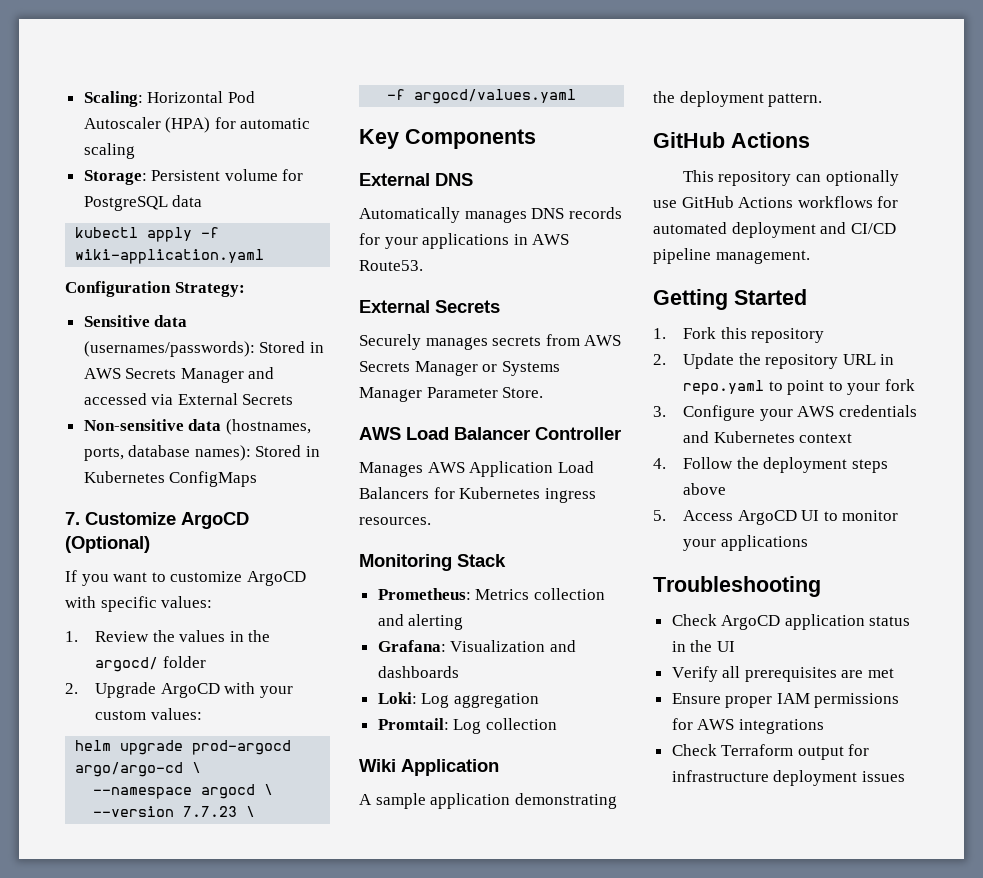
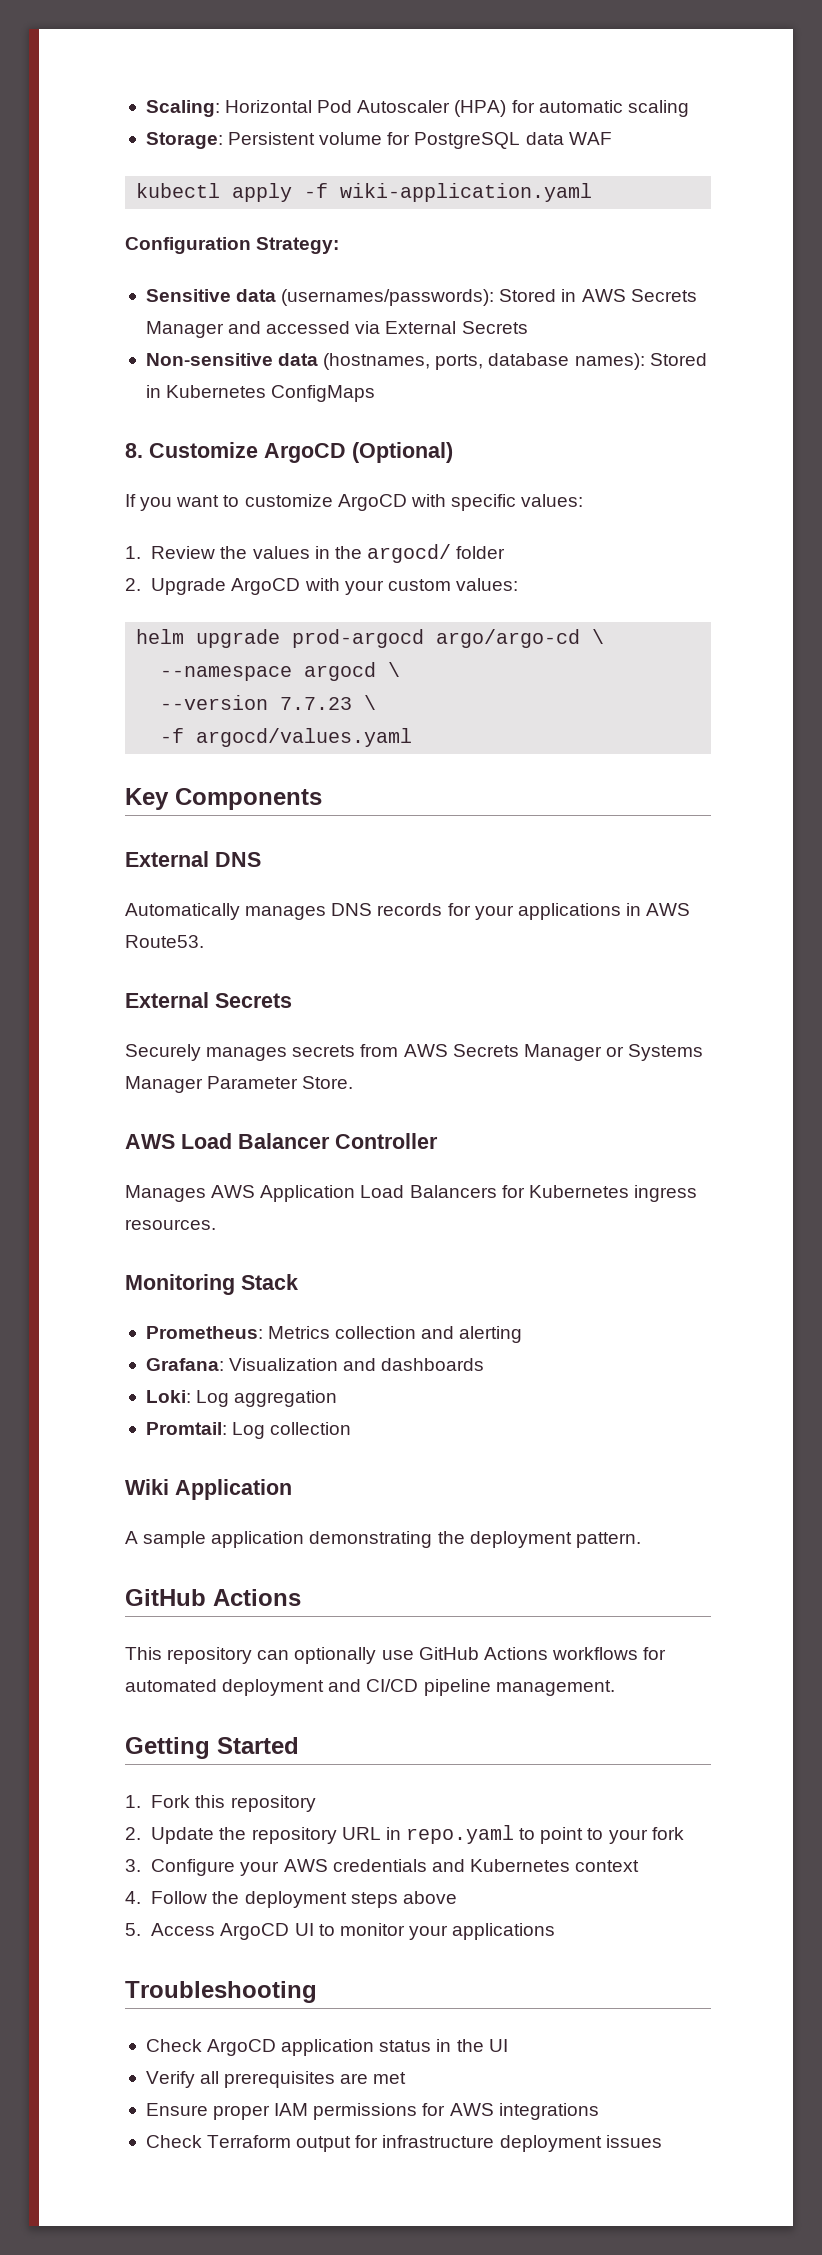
- Storage: Persistent volume for PostgreSQL data
+ Storage: Persistent volume for PostgreSQL data WAF
- 7. Customize ArgoCD (Optional)
+ 8. Customize ArgoCD (Optional)

